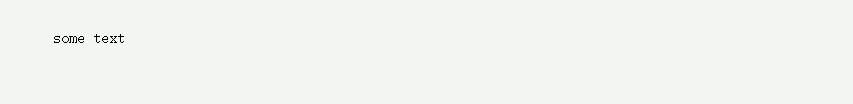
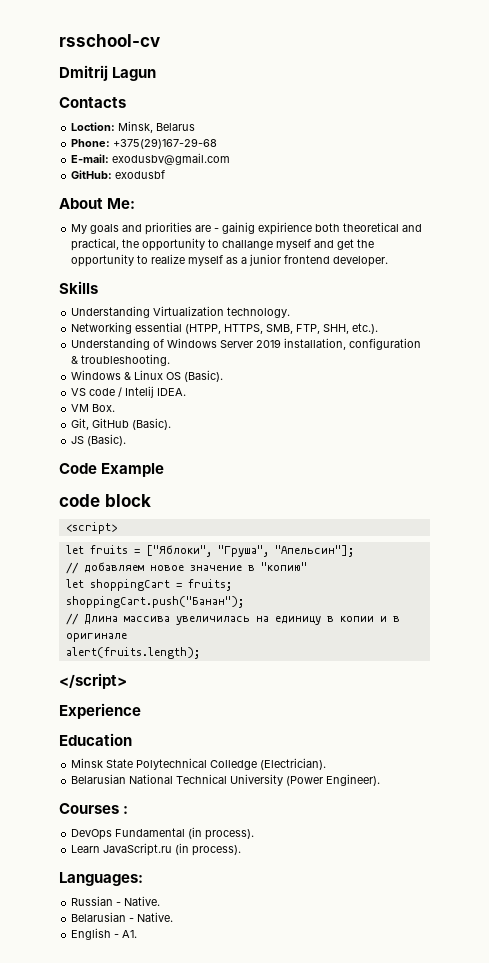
- some text
+ rsschool-cv
+ Dmitrij Lagun
+ Contacts
+ Loction: Minsk, Belarus
+ Phone: +375(29)167-29-68
+ E-mail: exodusbv@gmail.com
+ GitHub: exodusbf
+ About Me:
+ My goals and priorities are - gainig expirience both theoretical and practical, the opportunity to challange myself and get the opportunity to realize myself as a junior frontend developer.
+ Skills
+ Understanding Virtualization technology.
+ Networking essential (HTPP, HTTPS, SMB, FTP, SHH, etc.).
+ Understanding of Windows Server 2019 installation, configuration & troubleshooting.
+ Windows & Linux OS (Basic).
+ VS code / Intelij IDEA.
+ VM Box.
+ Git, GitHub (Basic).
+ JS (Basic).
+ Code Example
+ code block
+ <script>
+ let fruits = ["Яблоки", "Груша", "Апельсин"];
+ // добавляем новое значение в "копию"
+ let shoppingCart = fruits;
+ shoppingCart.push("Банан");
+ // Длина массивa увеличилась на единицу в копии и в оригинале
+ alert(fruits.length);
+ </script>
+ Experience
+ Education
+ Minsk State Polytechnical Colledge (Electrician).
+ Belarusian National Technical University (Power Engineer).
+ Courses :
+ DevOps Fundamental (in process).
+ Learn JavaScript.ru (in process).
+ Languages:
+ Russian - Native.
+ Belarusian - Native.
+ English - A1.

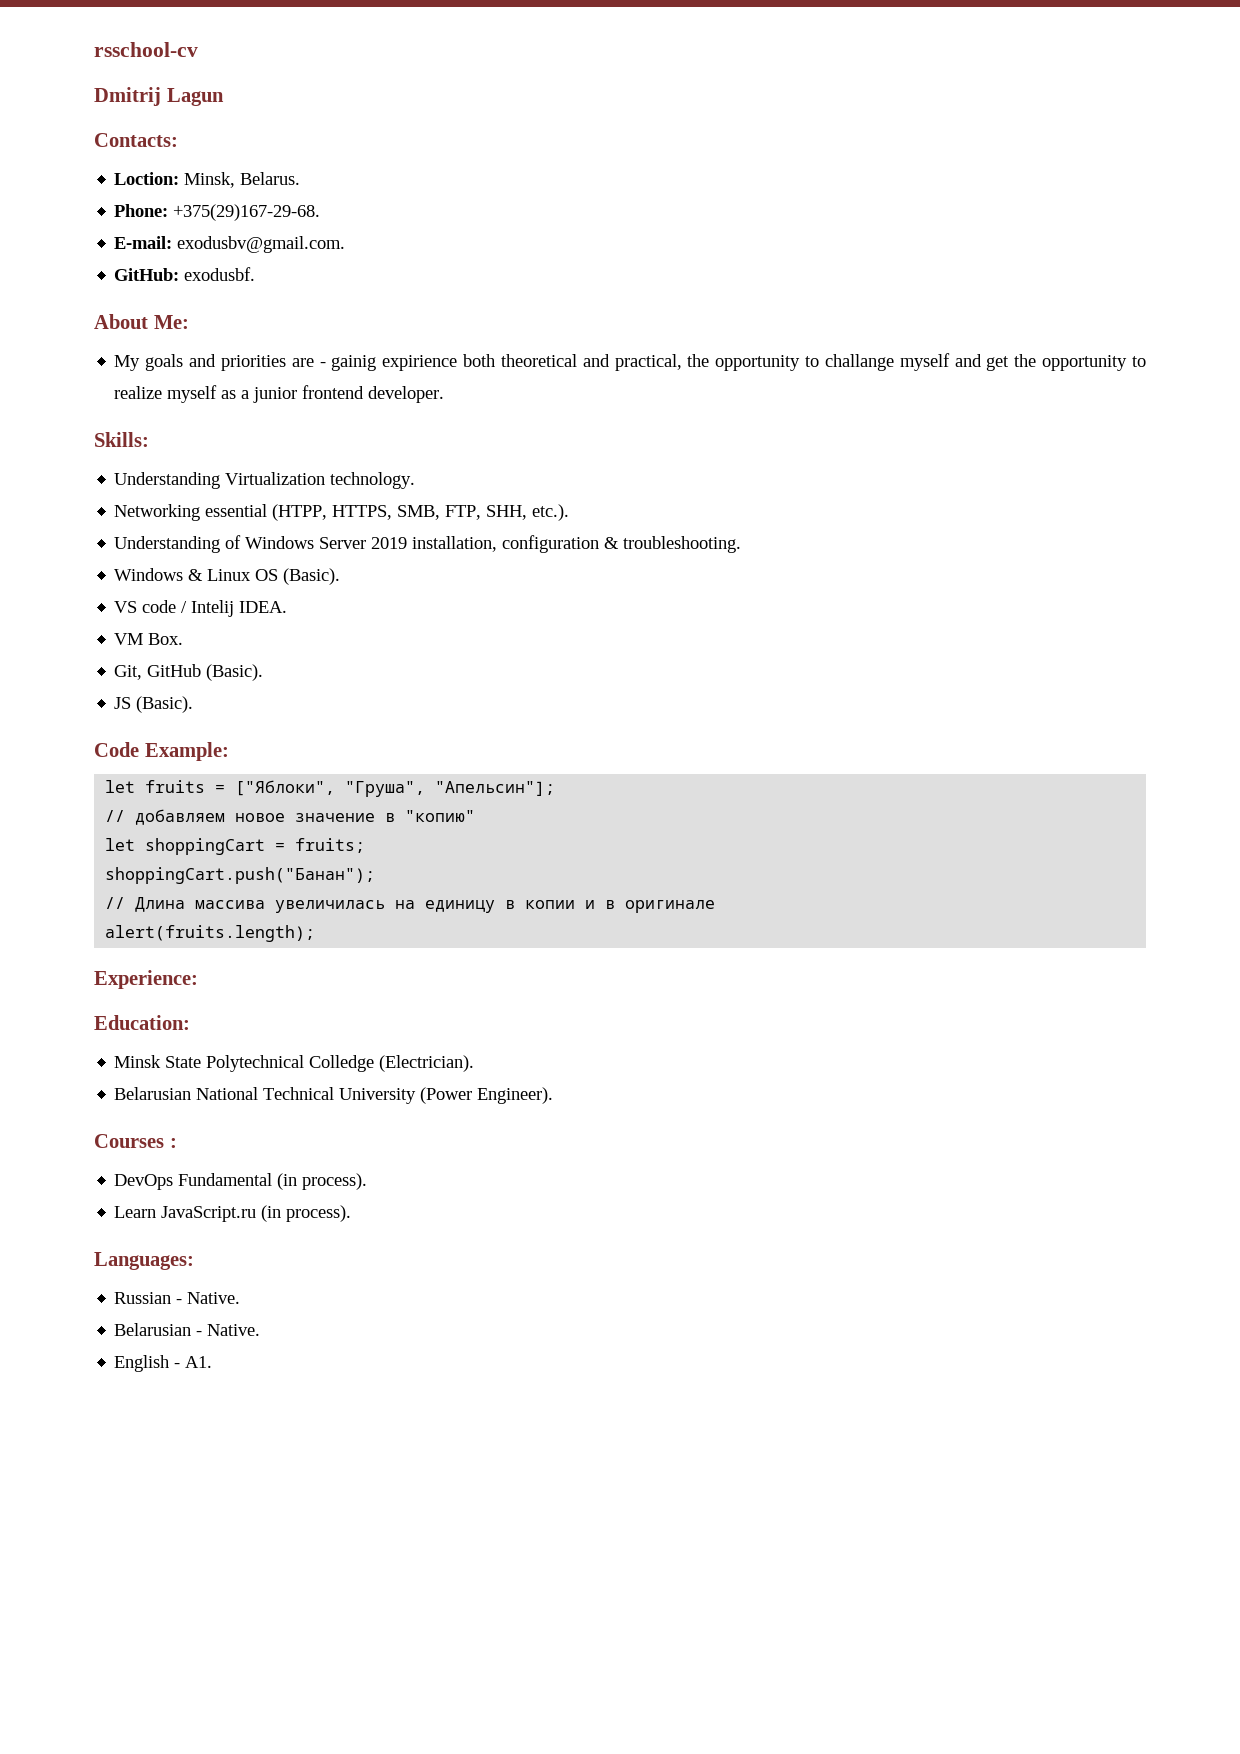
- Contacts
+ Contacts:
- Loction: Minsk, Belarus
+ Loction: Minsk, Belarus.
- Phone: +375(29)167-29-68
+ Phone: +375(29)167-29-68.
- E-mail: exodusbv@gmail.com
+ E-mail: exodusbv@gmail.com.
- GitHub: exodusbf
+ GitHub: exodusbf.
- Skills
+ Skills:
- Code Example
- code block
- <script>
+ Code Example:
- </script>
- Experience
- Education
+ Experience:
+ Education:

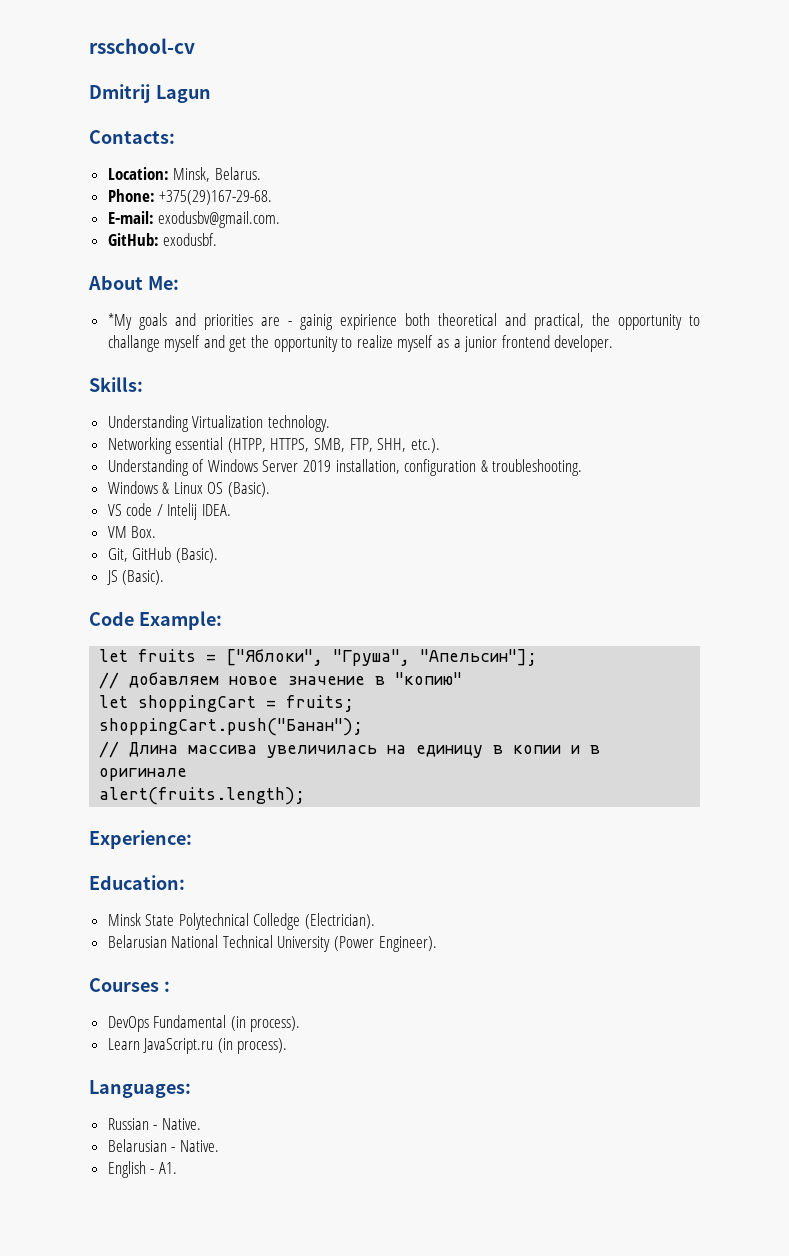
- Loction: Minsk, Belarus.
+ Location: Minsk, Belarus.
- My goals and priorities are - gainig expirience both theoretical and practical, the opportunity to challange myself and get the opportunity to realize myself as a junior frontend developer.
+ *My goals and priorities are - gainig expirience both theoretical and practical, the opportunity to challange myself and get the opportunity to realize myself as a junior frontend developer.

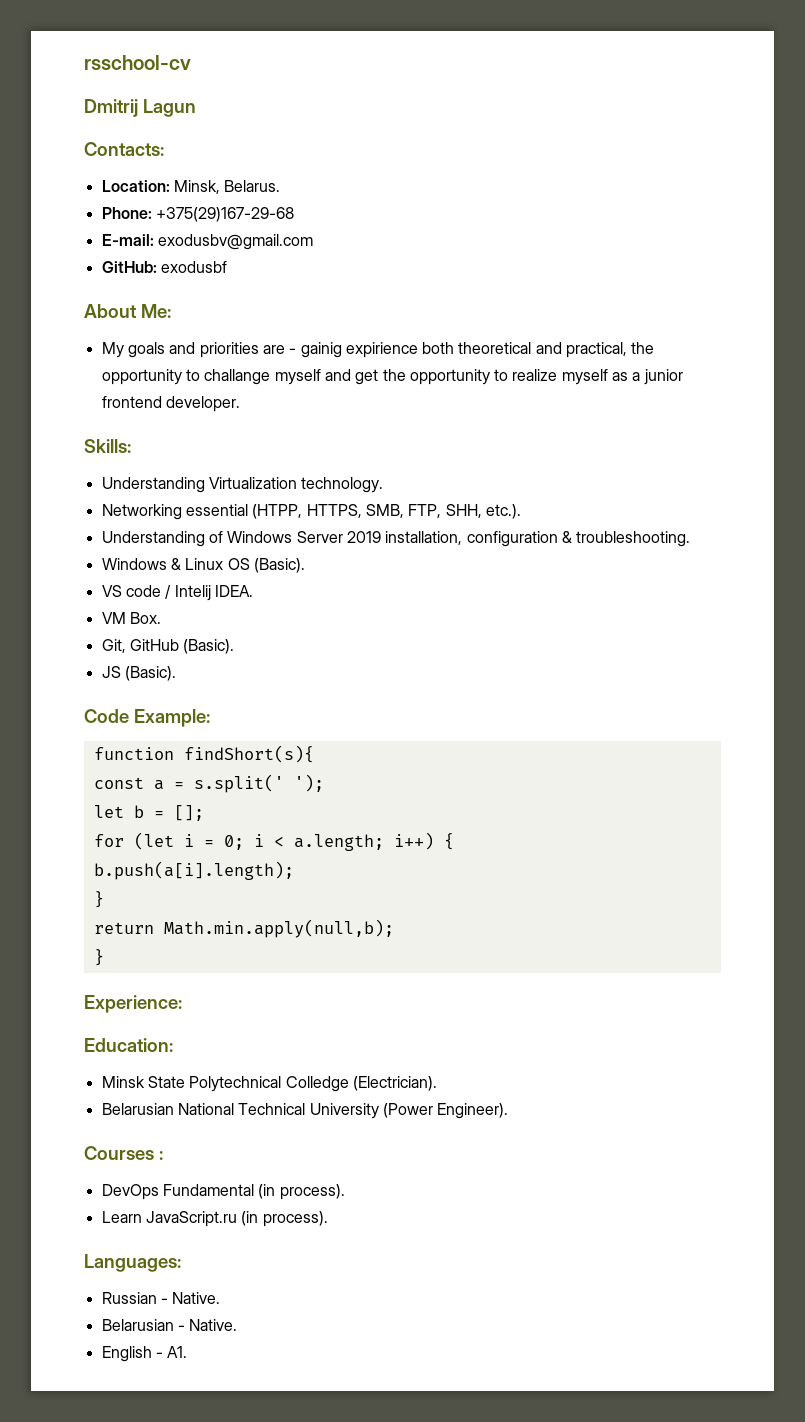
- Phone: +375(29)167-29-68.
+ Phone: +375(29)167-29-68
- E-mail: exodusbv@gmail.com.
+ E-mail: exodusbv@gmail.com
- GitHub: exodusbf.
+ GitHub: exodusbf
- *My goals and priorities are - gainig expirience both theoretical and practical, the opportunity to challange myself and get the opportunity to realize myself as a junior frontend developer.
+ My goals and priorities are - gainig expirience both theoretical and practical, the opportunity to challange myself and get the opportunity to realize myself as a junior frontend developer.
- let fruits = ["Яблоки", "Груша", "Апельсин"];
- // добавляем новое значение в "копию"
- let shoppingCart = fruits;
- shoppingCart.push("Банан");
- // Длина массивa увеличилась на единицу в копии и в оригинале
- alert(fruits.length);
+ function findShort(s){
+ const a = s.split(' ');
+ let b = [];
+ for (let i = 0; i < a.length; i++) {
+ b.push(a[i].length);
+ }
+ return Math.min.apply(null,b);
+ }

